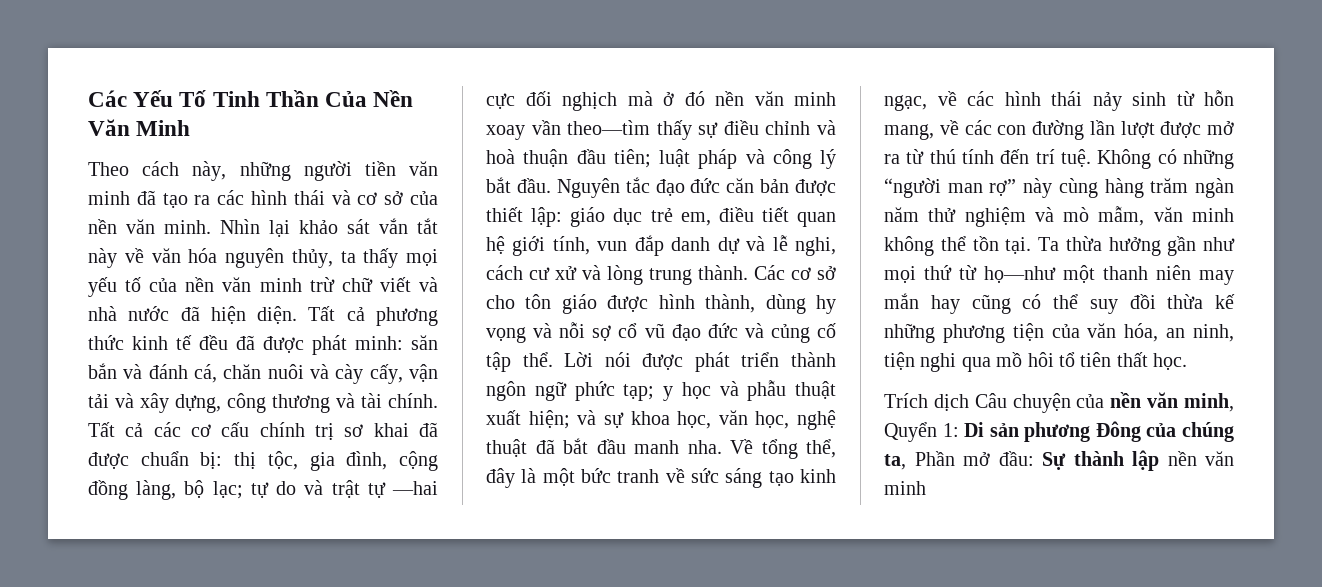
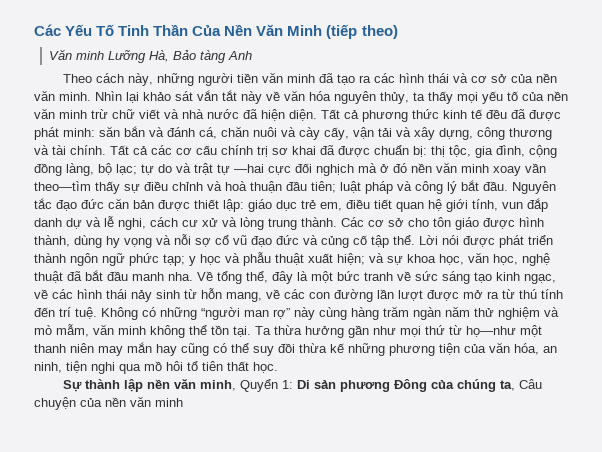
- Các Yếu Tố Tinh Thần Của Nền Văn Minh
+ Các Yếu Tố Tinh Thần Của Nền Văn Minh (tiếp theo)
+ Văn minh Lưỡng Hà, Bảo tàng Anh
- Trích dịch Câu chuyện của nền văn minh, Quyển 1: Di sản phương Đông của chúng ta, Phần mở đầu: Sự thành lập nền văn minh
+ Sự thành lập nền văn minh, Quyển 1: Di sản phương Đông của chúng ta, Câu chuyện của nền văn minh

